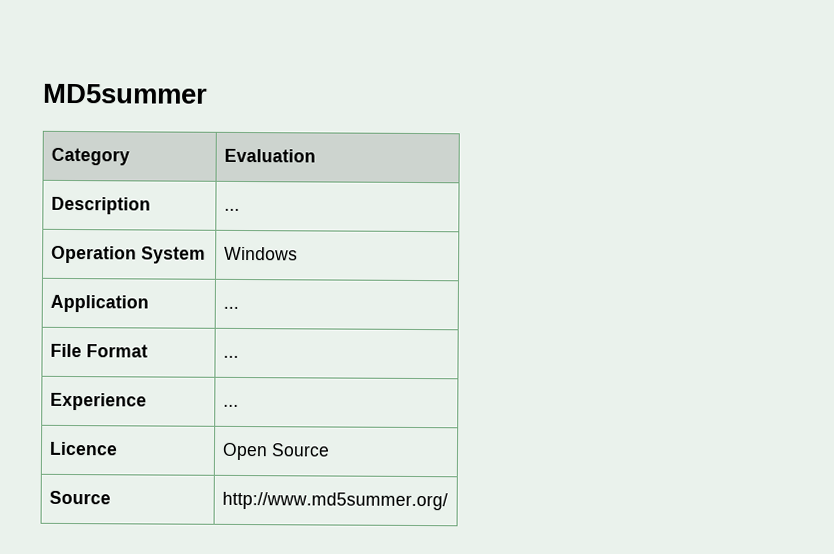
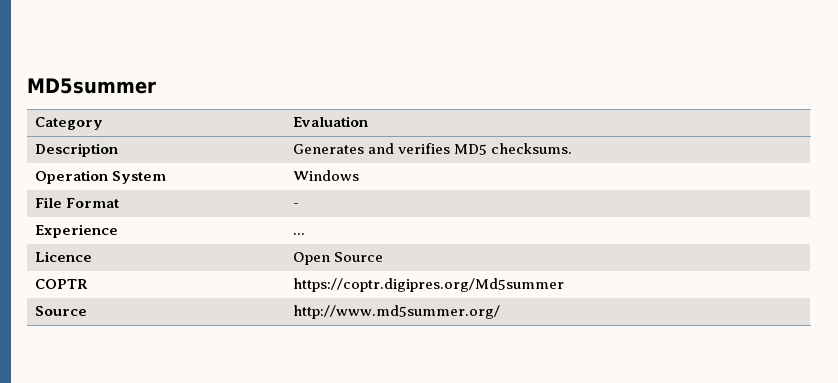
- Description | ...
+ Description | Generates and verifies MD5 checksums.
- Application | ...
- File Format | ...
+ File Format | -
+ COPTR | https://coptr.digipres.org/Md5summer

